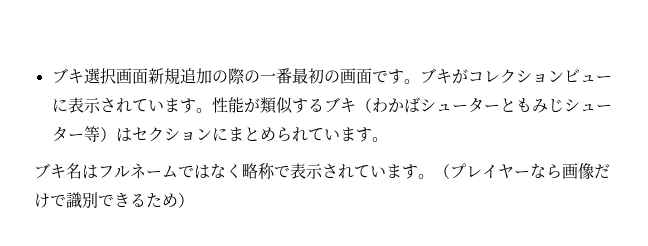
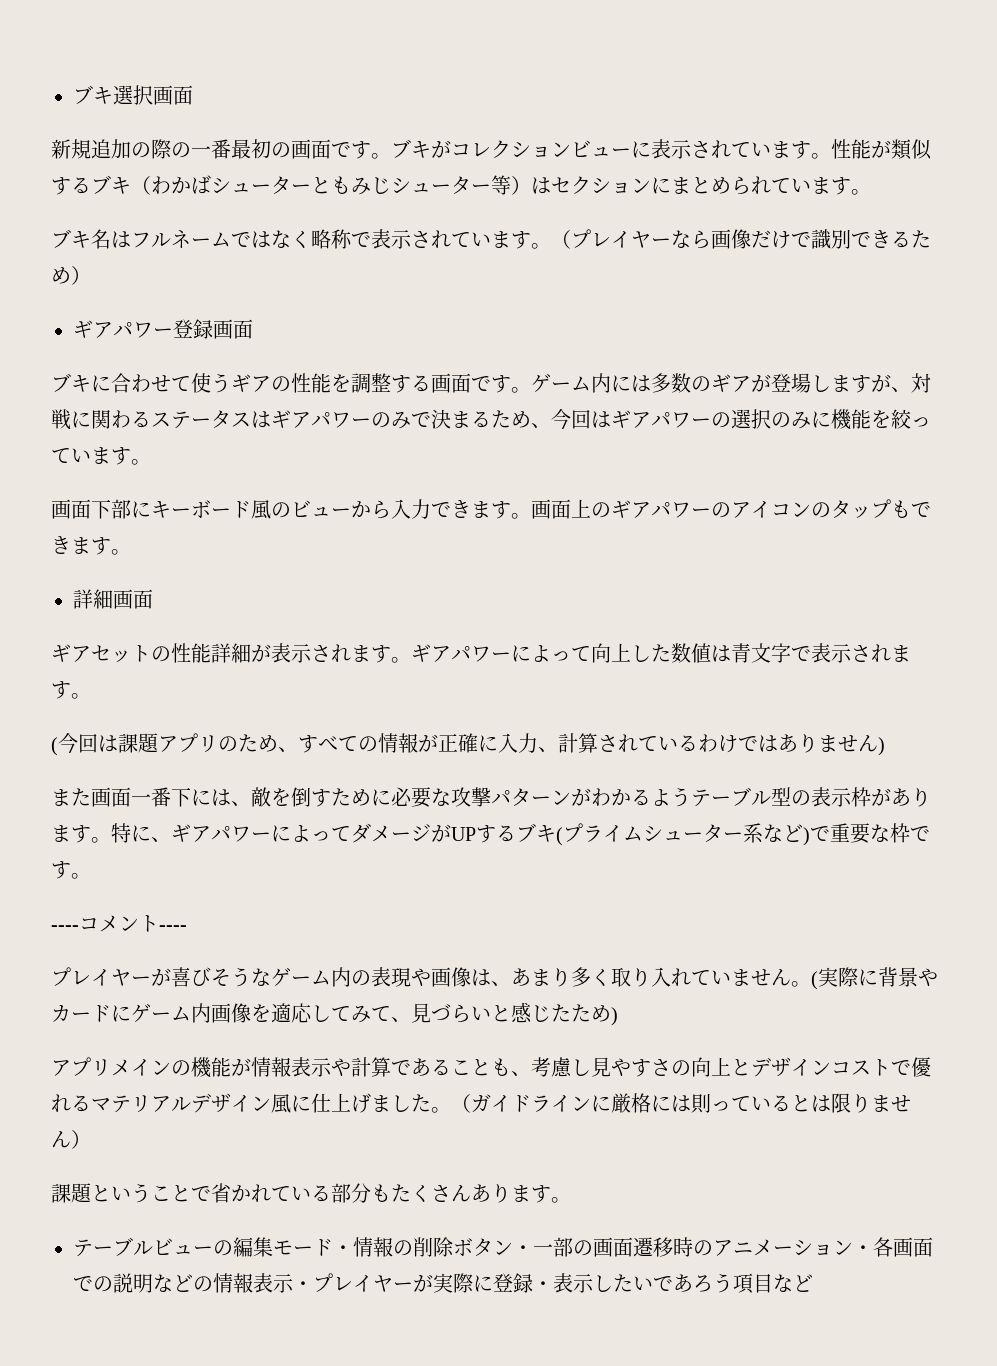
- ブキ選択画面新規追加の際の一番最初の画面です。
+ ブキ選択画面
+ 新規追加の際の一番最初の画面です。
+ ギアパワー登録画面
+ ブキに合わせて使うギアの性能を調整する画面です。ゲーム内には多数のギアが登場しますが、対戦に関わるステータスはギアパワーのみで決まるため、今回はギアパワーの選択のみに機能を絞っています。
+ 画面下部にキーボード風のビューから入力できます。画面上のギアパワーのアイコンのタップもできます。
+ 詳細画面
+ ギアセットの性能詳細が表示されます。ギアパワーによって向上した数値は青文字で表示されます。
+ (今回は課題アプリのため、すべての情報が正確に入力、計算されているわけではありません)
+ また画面一番下には、敵を倒すために必要な攻撃パターンがわかるようテーブル型の表示枠があります。特に、ギアパワーによってダメージがUPするブキ(プライムシューター系など)で重要な枠です。
+ ----コメント----
+ プレイヤーが喜びそうなゲーム内の表現や画像は、あまり多く取り入れていません。(実際に背景やカードにゲーム内画像を適応してみて、見づらいと感じたため)
+ アプリメインの機能が情報表示や計算であることも、考慮し見やすさの向上とデザインコストで優れるマテリアルデザイン風に仕上げました。（ガイドラインに厳格には則っているとは限りません）
+ 課題ということで省かれている部分もたくさんあります。
+ テーブルビューの編集モード・情報の削除ボタン・一部の画面遷移時のアニメーション・各画面での説明などの情報表示・プレイヤーが実際に登録・表示したいであろう項目など

